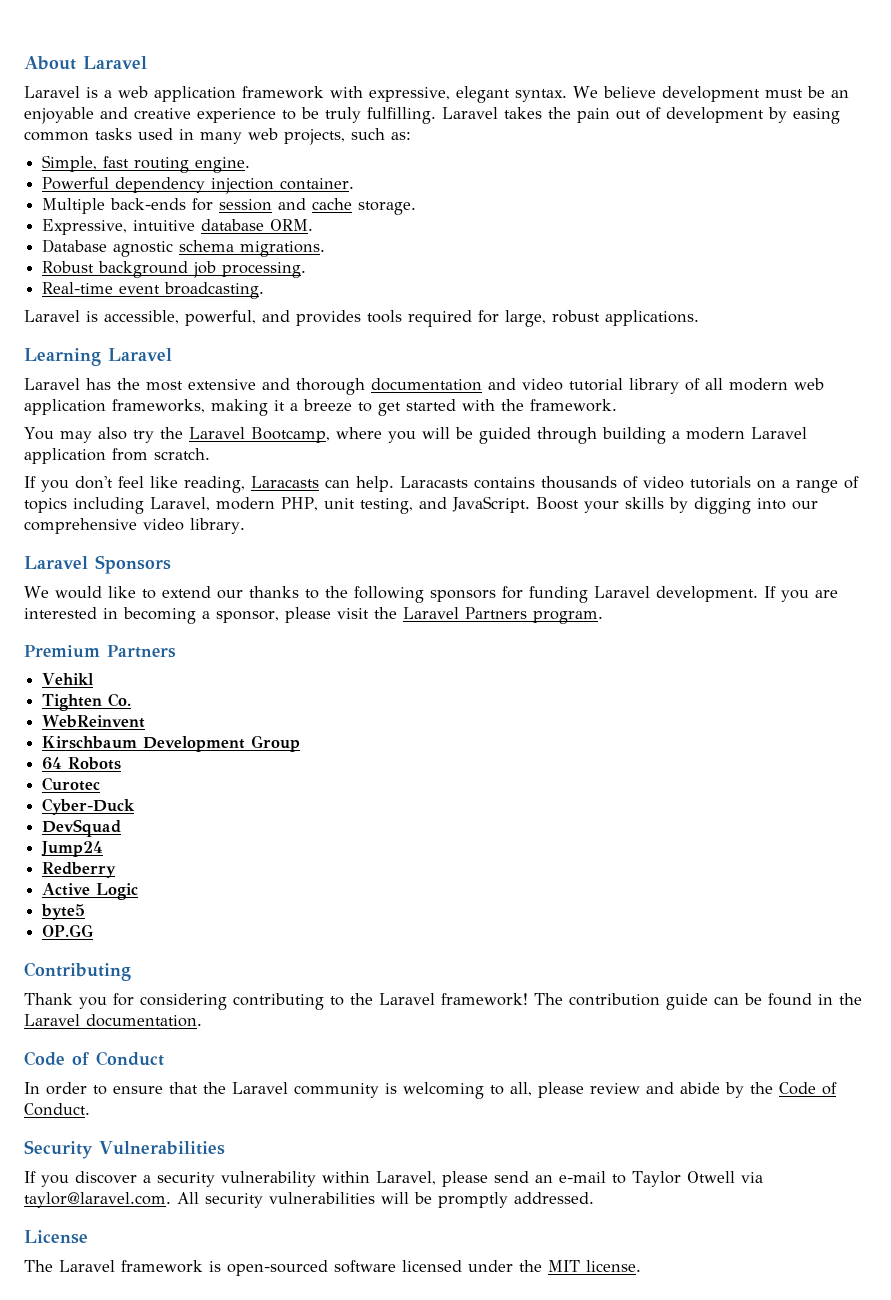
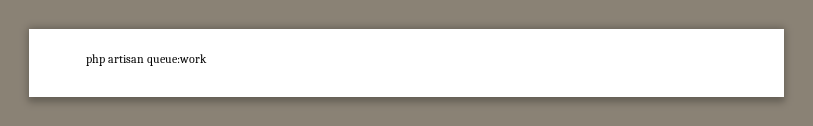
- About Laravel
- Laravel is a web application framework with expressive, elegant syntax. We believe development must be an enjoyable and creative experience to be truly fulfilling. Laravel takes the pain out of development by easing common tasks used in many web projects, such as:
- Simple, fast routing engine.
- Powerful dependency injection container.
- Multiple back-ends for session and cache storage.
- Expressive, intuitive database ORM.
- Database agnostic schema migrations.
- Robust background job processing.
- Real-time event broadcasting.
- Laravel is accessible, powerful, and provides tools required for large, robust applications.
- Learning Laravel
- Laravel has the most extensive and thorough documentation and video tutorial library of all modern web application frameworks, making it a breeze to get started with the framework.
- You may also try the Laravel Bootcamp, where you will be guided through building a modern Laravel application from scratch.
- If you don't feel like reading, Laracasts can help. Laracasts contains thousands of video tutorials on a range of topics including Laravel, modern PHP, unit testing, and JavaScript. Boost your skills by digging into our comprehensive video library.
- Laravel Sponsors
- We would like to extend our thanks to the following sponsors for funding Laravel development. If you are interested in becoming a sponsor, please visit the Laravel Partners program.
- Premium Partners
- Vehikl
- Tighten Co.
- WebReinvent
- Kirschbaum Development Group
- 64 Robots
- Curotec
- Cyber-Duck
- DevSquad
- Jump24
- Redberry
- Active Logic
- byte5
- OP.GG
- Contributing
- Thank you for considering contributing to the Laravel framework! The contribution guide can be found in the Laravel documentation.
- Code of Conduct
- In order to ensure that the Laravel community is welcoming to all, please review and abide by the Code of Conduct.
- Security Vulnerabilities
- If you discover a security vulnerability within Laravel, please send an e-mail to Taylor Otwell via taylor@laravel.com. All security vulnerabilities will be promptly addressed.
- License
- The Laravel framework is open-sourced software licensed under the MIT license.
+ php artisan queue:work

